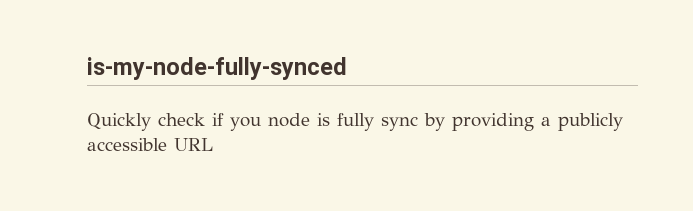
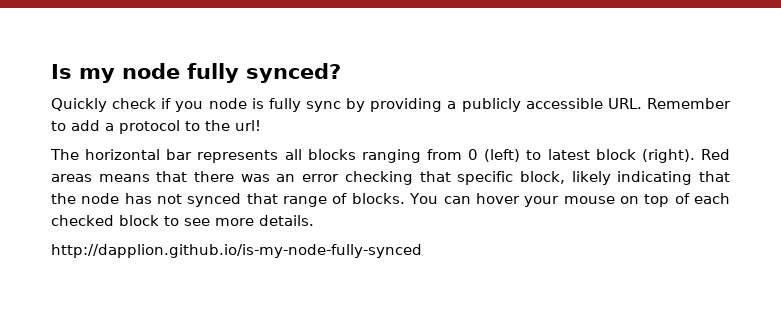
- is-my-node-fully-synced
+ Is my node fully synced?
- Quickly check if you node is fully sync by providing a publicly accessible URL
+ Quickly check if you node is fully sync by providing a publicly accessible URL. Remember to add a protocol to the url!
+ The horizontal bar represents all blocks ranging from 0 (left) to latest block (right). Red areas means that there was an error checking that specific block, likely indicating that the node has not synced that range of blocks. You can hover your mouse on top of each checked block to see more details.
+ http://dapplion.github.io/is-my-node-fully-synced

